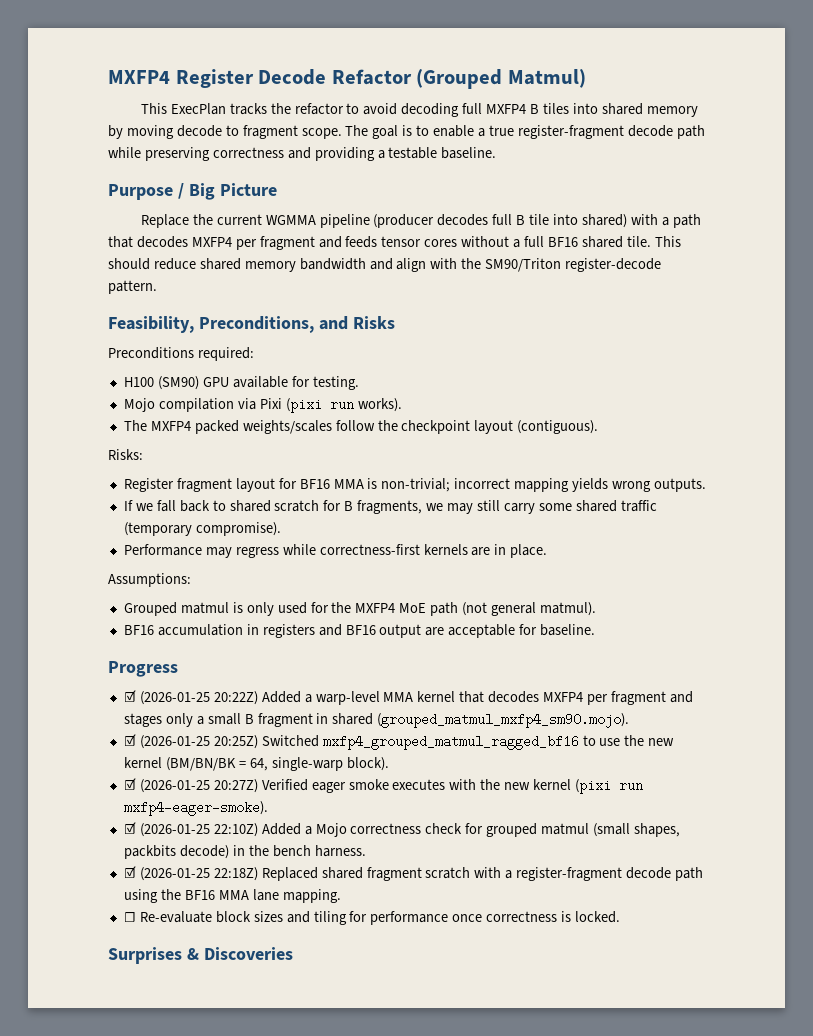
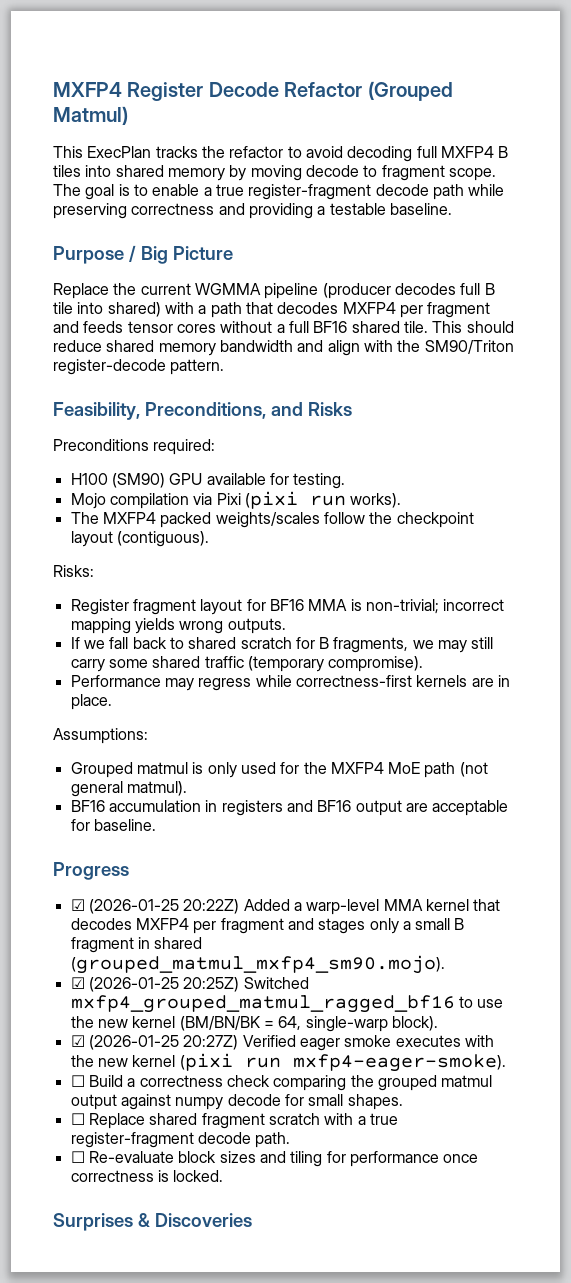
- ☑ (2026-01-25 22:10Z) Added a Mojo correctness check for grouped matmul (small shapes, packbits decode) in the bench harness.
- ☑ (2026-01-25 22:18Z) Replaced shared fragment scratch with a register-fragment decode path using the BF16 MMA lane mapping.
+ ☐ Build a correctness check comparing the grouped matmul output against numpy decode for small shapes.
+ ☐ Replace shared fragment scratch with a true register-fragment decode path.

